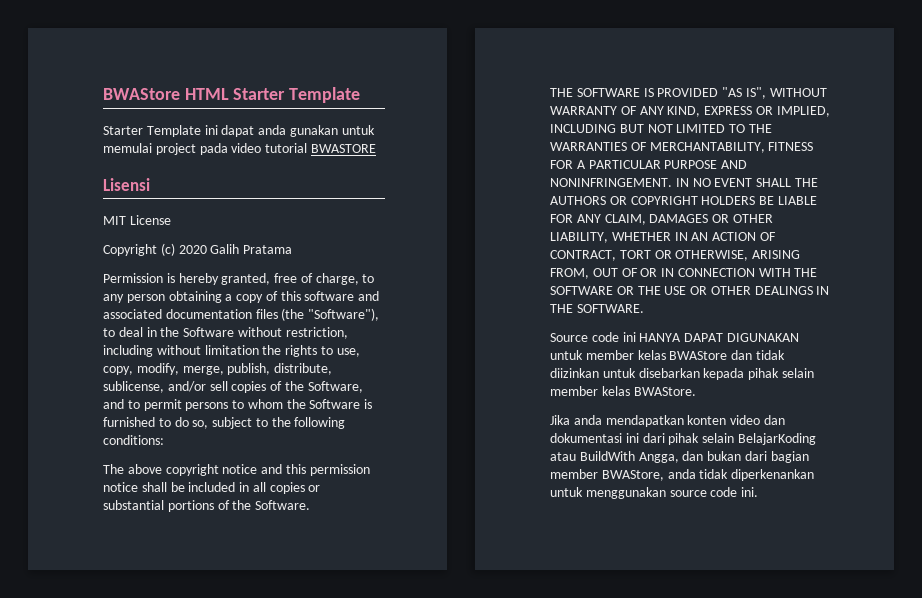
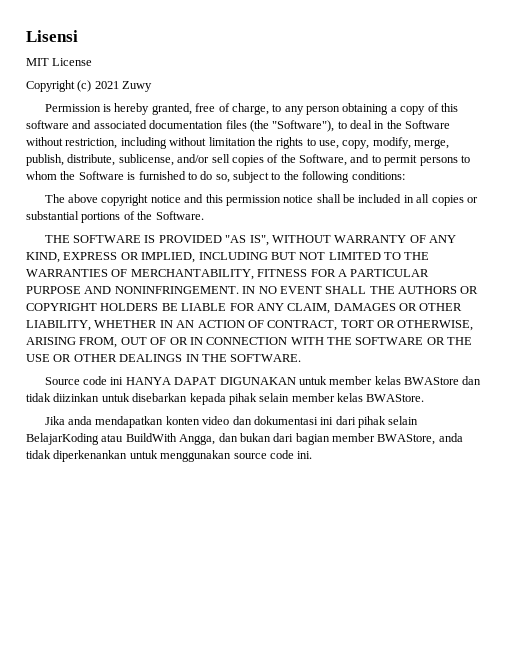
- BWAStore HTML Starter Template
- Starter Template ini dapat anda gunakan untuk memulai project pada video tutorial BWASTORE
- Copyright (c) 2020 Galih Pratama
+ Copyright (c) 2021 Zuwy

